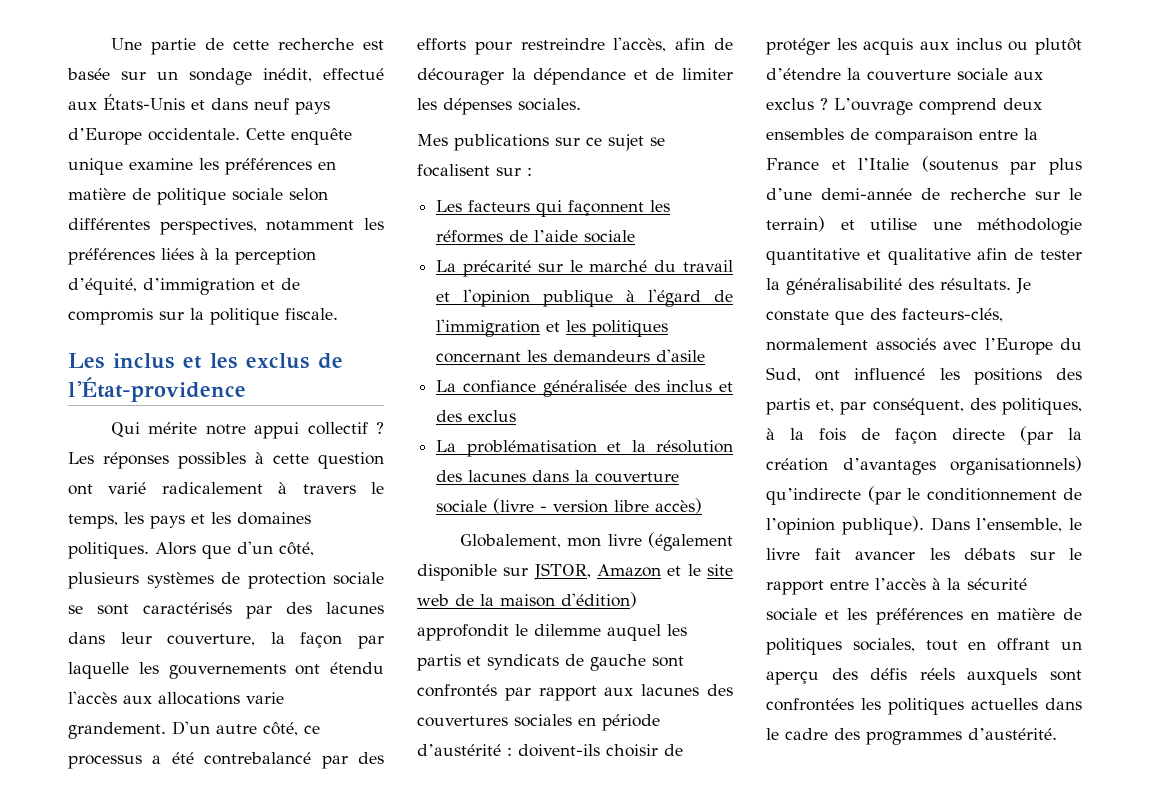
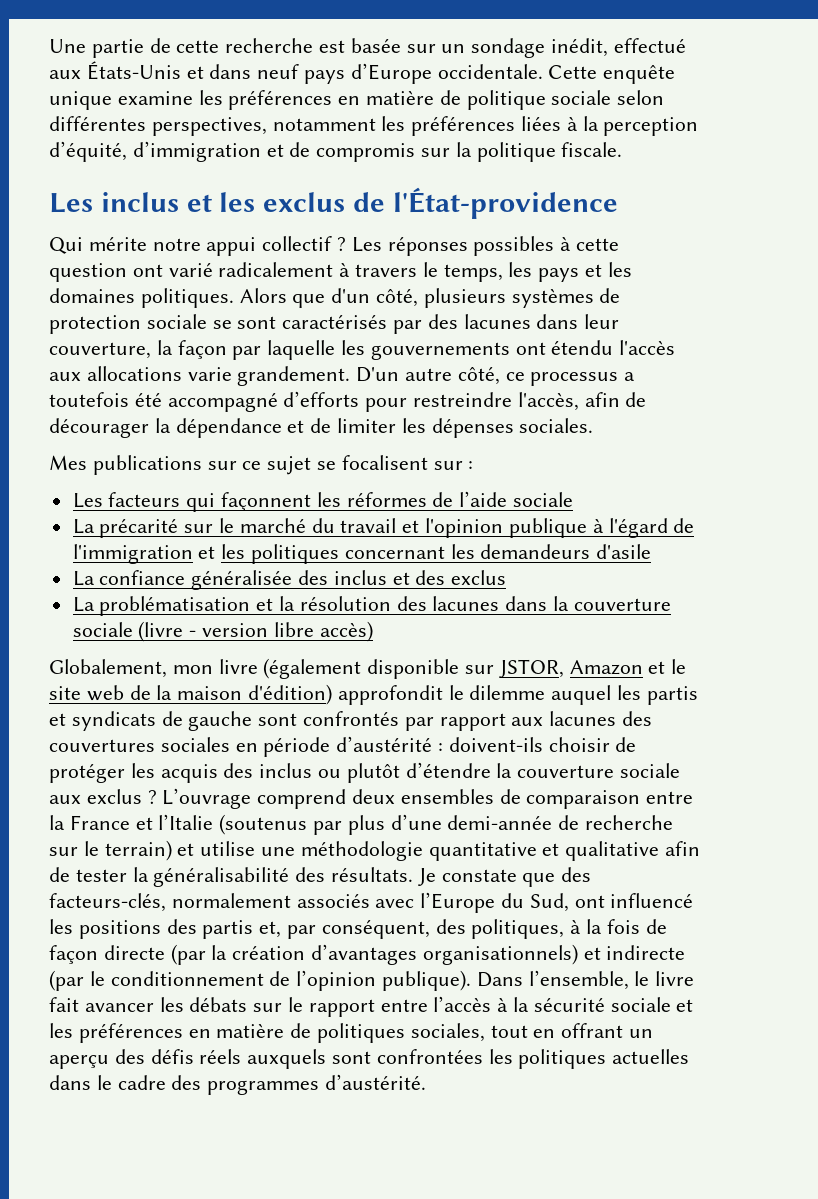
- D'un autre côté, ce processus a été contrebalancé par des efforts pour restreindre l'accès, afin de décourager la dépendance et de limiter les dépenses sociales.
+ D'un autre côté, ce processus a toutefois été accompagné d’efforts pour restreindre l'accès, afin de décourager la dépendance et de limiter les dépenses sociales.
- Globalement, mon livre (également disponible sur JSTOR, Amazon et le site web de la maison d'édition) approfondit le dilemme auquel les partis et syndicats de gauche sont confrontés par rapport aux lacunes des couvertures sociales en période d’austérité : doivent-ils choisir de protéger les acquis aux inclus ou plutôt d’étendre la couverture sociale aux exclus ?
+ Globalement, mon livre (également disponible sur JSTOR, Amazon et le site web de la maison d'édition) approfondit le dilemme auquel les partis et syndicats de gauche sont confrontés par rapport aux lacunes des couvertures sociales en période d’austérité : doivent-ils choisir de protéger les acquis des inclus ou plutôt d’étendre la couverture sociale aux exclus ?
- Je constate que des facteurs-clés, normalement associés avec l’Europe du Sud, ont influencé les positions des partis et, par conséquent, des politiques, à la fois de façon directe (par la création d’avantages organisationnels) qu’indirecte (par le conditionnement de l’opinion publique).
+ Je constate que des facteurs-clés, normalement associés avec l’Europe du Sud, ont influencé les positions des partis et, par conséquent, des politiques, à la fois de façon directe (par la création d’avantages organisationnels) et indirecte (par le conditionnement de l’opinion publique).

